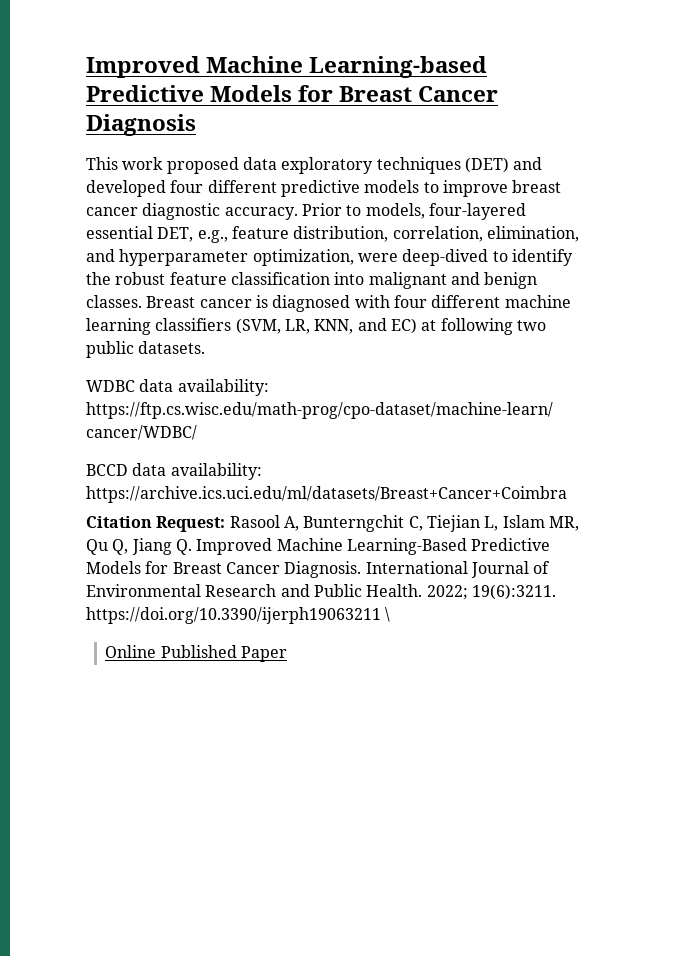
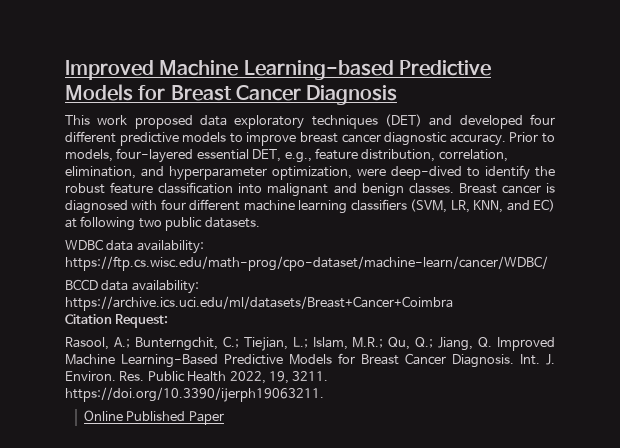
- Citation Request: Rasool A, Bunterngchit C, Tiejian L, Islam MR, Qu Q, Jiang Q. Improved Machine Learning-Based Predictive Models for Breast Cancer Diagnosis.
+ Citation Request:
+ Rasool, A.; Bunterngchit, C.; Tiejian, L.; Islam, M.R.; Qu, Q.; Jiang, Q. Improved Machine Learning-Based Predictive Models for Breast Cancer Diagnosis.
- International Journal of Environmental Research and Public Health. 2022; 19(6):3211. https://doi.org/10.3390/ijerph19063211 \
+ Int. J. Environ. Res. Public Health 2022, 19, 3211. https://doi.org/10.3390/ijerph19063211.

